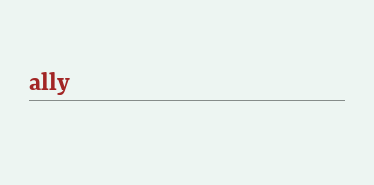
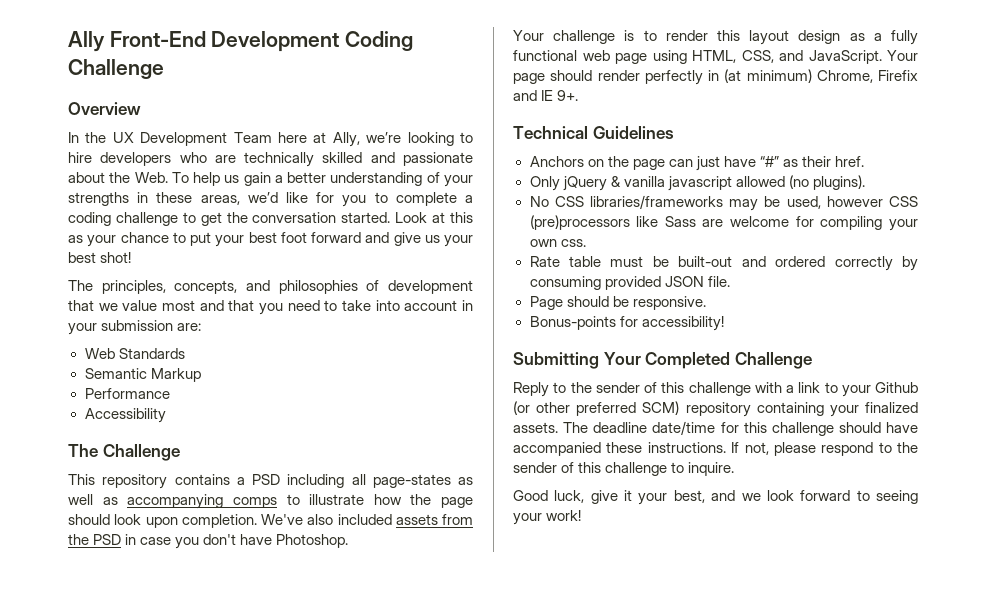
- ally
+ Ally Front-End Development Coding Challenge
+ Overview
+ In the UX Development Team here at Ally, we’re looking to hire developers who are technically skilled and passionate about the Web. To help us gain a better understanding of your strengths in these areas, we’d like for you to complete a coding challenge to get the conversation started. Look at this as your chance to put your best foot forward and give us your best shot!
+ The principles, concepts, and philosophies of development that we value most and that you need to take into account in your submission are:
+ Web Standards
+ Semantic Markup
+ Performance
+ Accessibility
+ The Challenge
+ This repository contains a PSD including all page-states as well as accompanying comps to illustrate how the page should look upon completion. We've also included assets from the PSD in case you don't have Photoshop.
+ Your challenge is to render this layout design as a fully functional web page using HTML, CSS, and JavaScript. Your page should render perfectly in (at minimum) Chrome, Firefix and IE 9+.
+ Technical Guidelines
+ Anchors on the page can just have “#” as their href.
+ Only jQuery & vanilla javascript allowed (no plugins).
+ No CSS libraries/frameworks may be used, however CSS (pre)processors like Sass are welcome for compiling your own css.
+ Rate table must be built-out and ordered correctly by consuming provided JSON file.
+ Page should be responsive.
+ Bonus-points for accessibility!
+ Submitting Your Completed Challenge
+ Reply to the sender of this challenge with a link to your Github (or other preferred SCM) repository containing your finalized assets. The deadline date/time for this challenge should have accompanied these instructions. If not, please respond to the sender of this challenge to inquire.
+ Good luck, give it your best, and we look forward to seeing your work!

